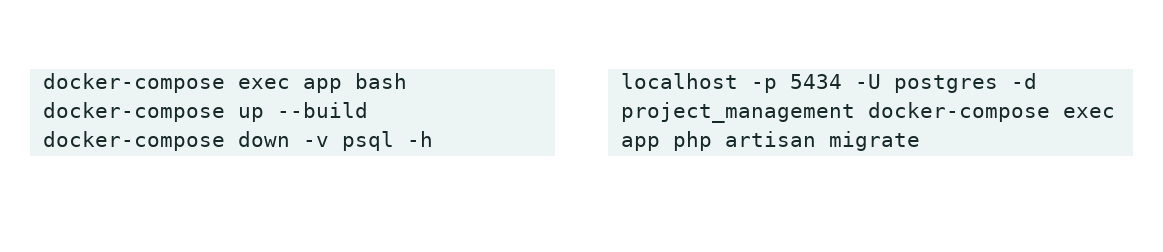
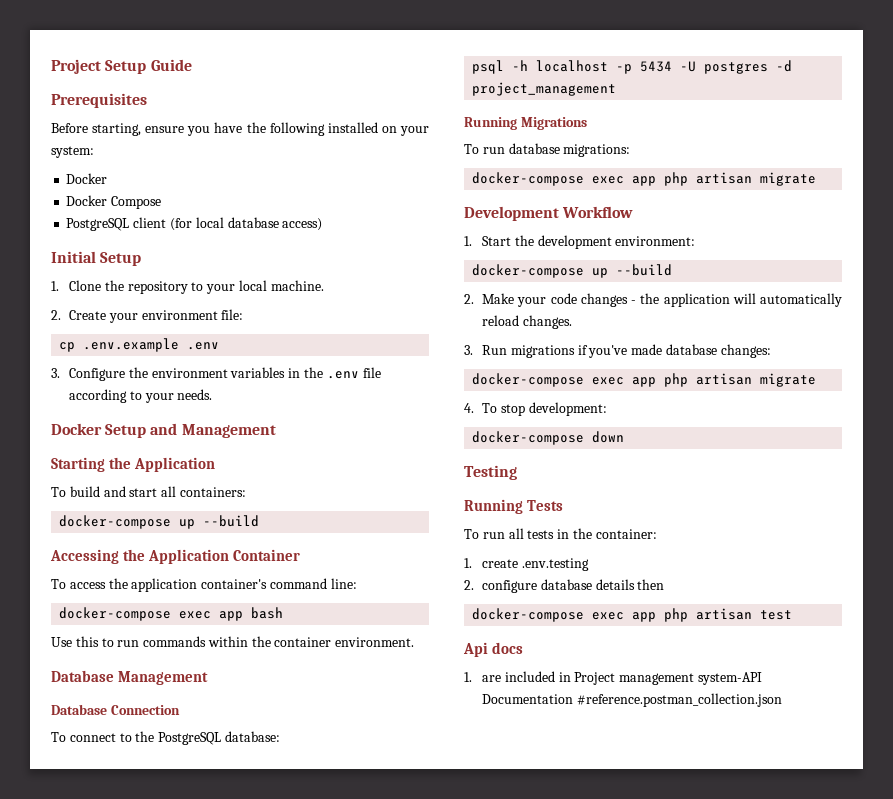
- docker-compose exec app bash docker-compose up --build docker-compose down -v psql -h localhost -p 5434 -U postgres -d project_management docker-compose exec app php artisan migrate
+ Project Setup Guide
+ Prerequisites
+ Before starting, ensure you have the following installed on your system:
+ Docker
+ Docker Compose
+ PostgreSQL client (for local database access)
+ Initial Setup
+ 1. Clone the repository to your local machine.
+ 2. Create your environment file:
+ cp .env.example .env
+ 3. Configure the environment variables in the .env file according to your needs.
+ Docker Setup and Management
+ Starting the Application
+ To build and start all containers:
+ docker-compose up --build
+ Accessing the Application Container
+ To access the application container's command line:
+ docker-compose exec app bash
+ Use this to run commands within the container environment.
+ Database Management
+ Database Connection
+ To connect to the PostgreSQL database:
+ psql -h localhost -p 5434 -U postgres -d project_management
+ Running Migrations
+ To run database migrations:
+ docker-compose exec app php artisan migrate
+ Development Workflow
+ 1. Start the development environment:
+ docker-compose up --build
+ 2. Make your code changes - the application will automatically reload changes.
+ 3. Run migrations if you've made database changes:
+ docker-compose exec app php artisan migrate
+ 4. To stop development:
+ docker-compose down
+ Testing
+ Running Tests
+ To run all tests in the container:
+ 1. create .env.testing
+ 2. configure database details then
+ docker-compose exec app php artisan test
+ Api docs
+ 1. are included in Project management system-API Documentation #reference.postman_collection.json

